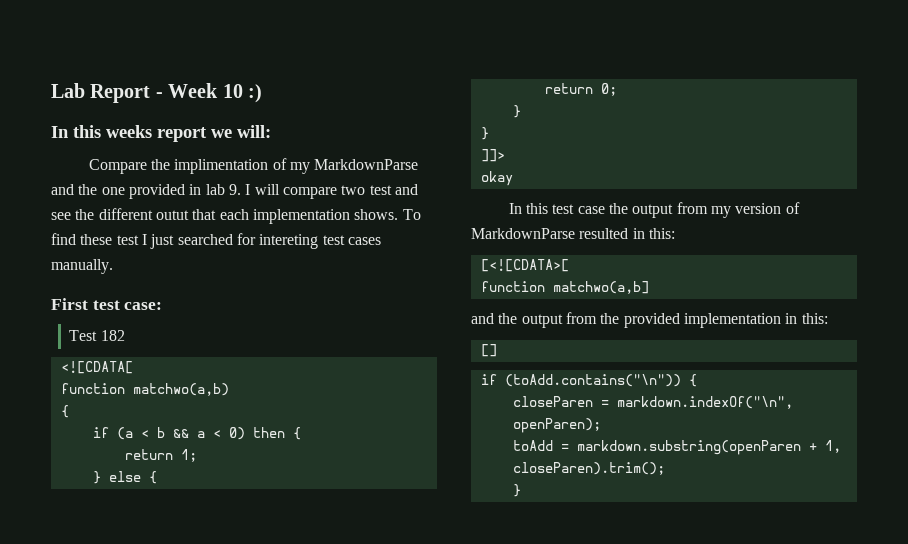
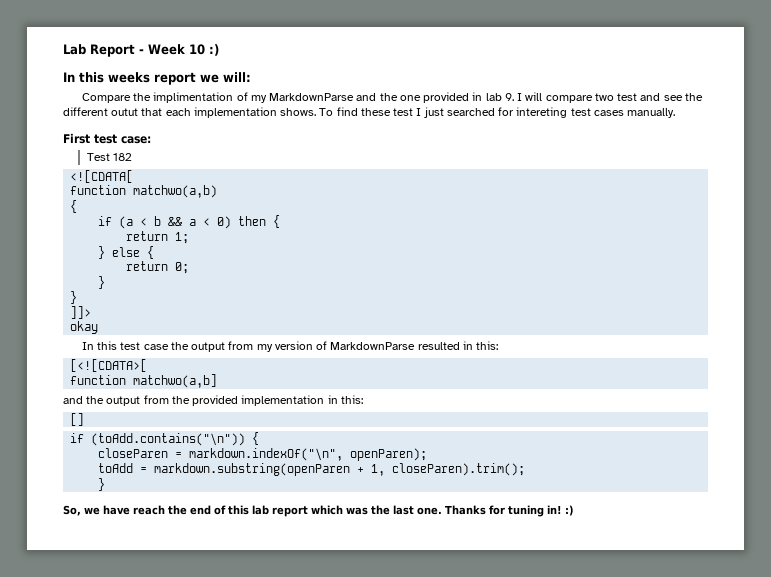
+ So, we have reach the end of this lab report which was the last one. Thanks for tuning in! :)

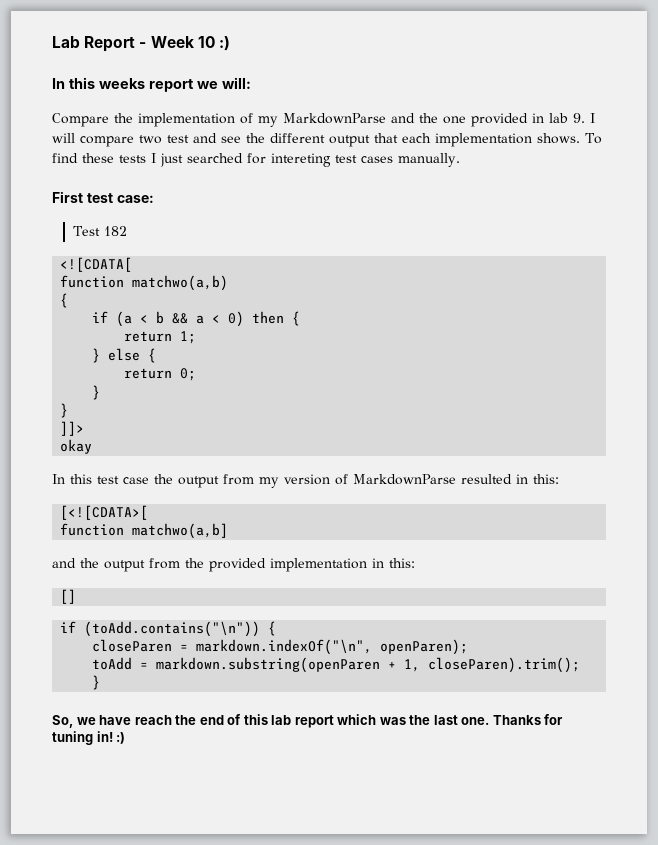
- Compare the implimentation of my MarkdownParse and the one provided in lab 9. I will compare two test and see the different outut that each implementation shows.
+ Compare the implementation of my MarkdownParse and the one provided in lab 9. I will compare two test and see the different output that each implementation shows.
- To find these test I just searched for intereting test cases manually.
+ To find these tests I just searched for intereting test cases manually.

